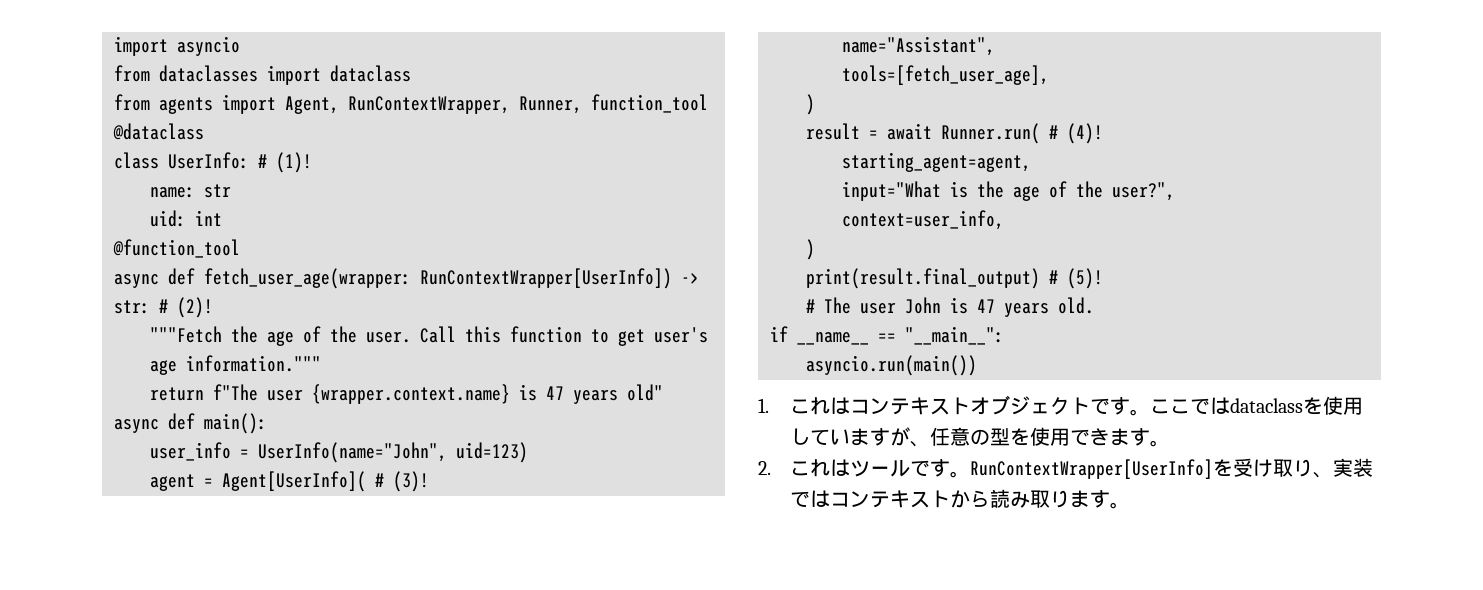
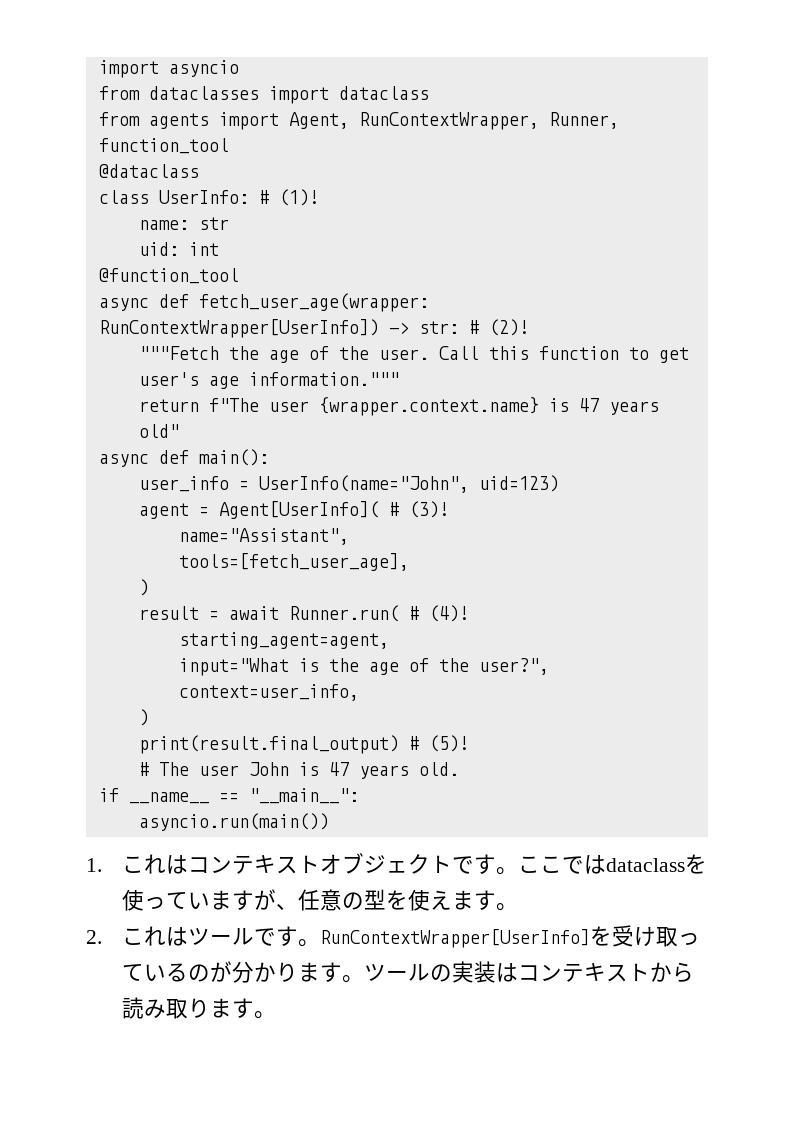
- ここではdataclassを使用していますが、任意の型を使用できます。
+ ここではdataclassを使っていますが、任意の型を使えます。
- RunContextWrapper[UserInfo]を受け取り、実装ではコンテキストから読み取ります。
+ RunContextWrapper[UserInfo]を受け取っているのが分かります。ツールの実装はコンテキストから読み取ります。

